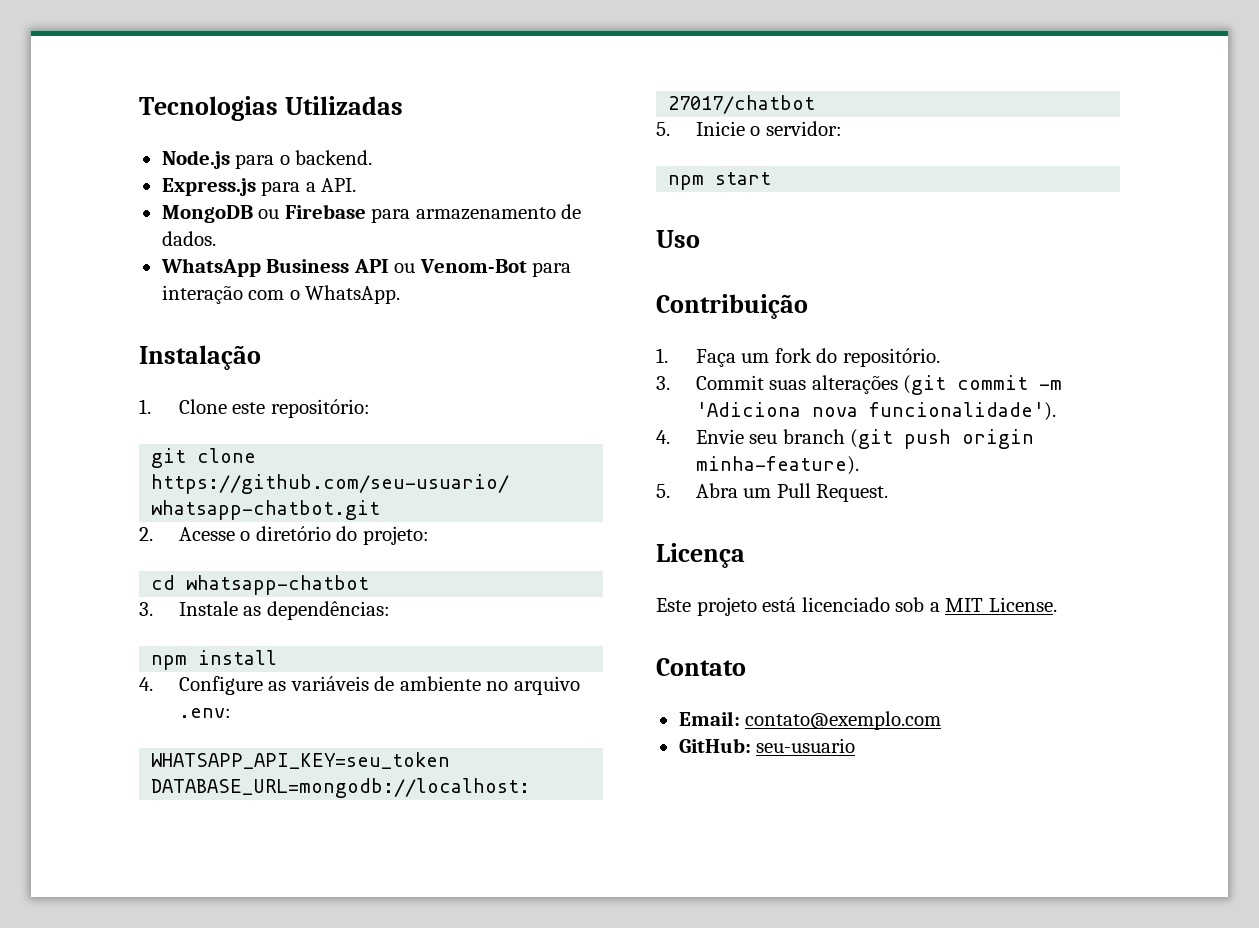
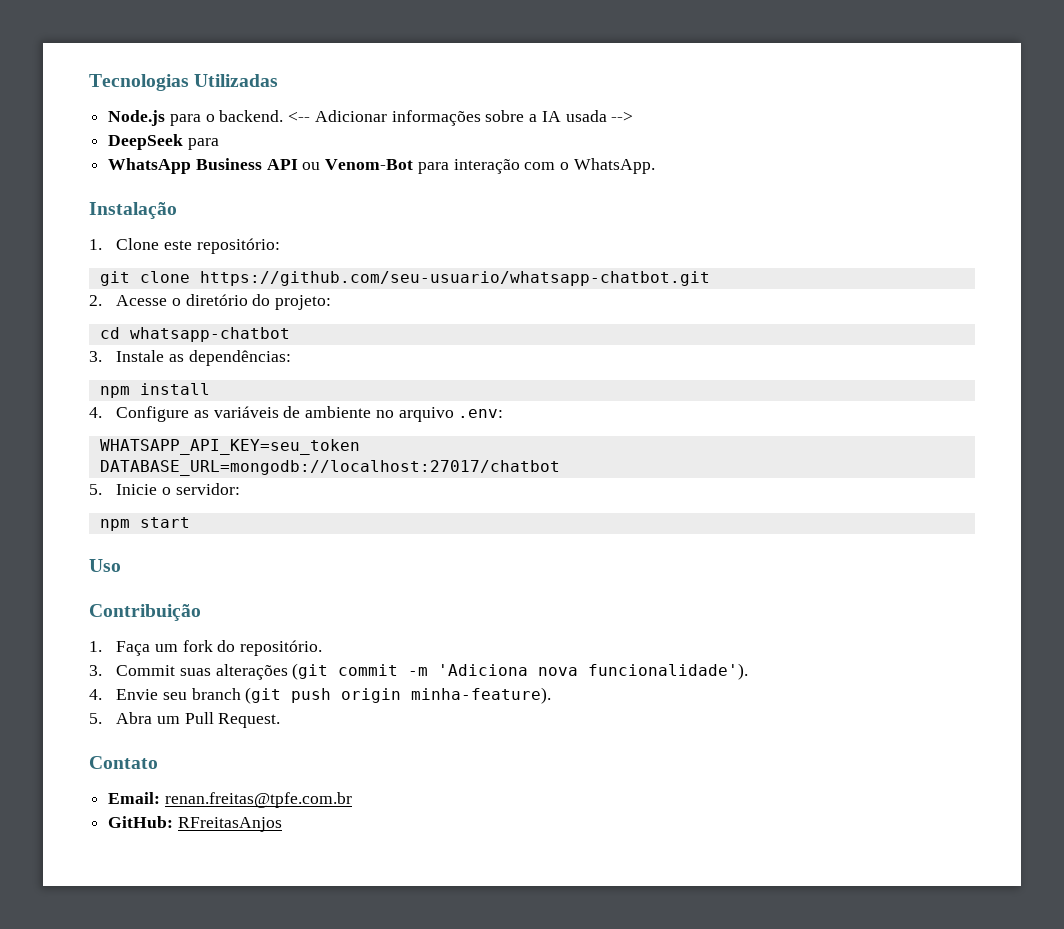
- Node.js para o backend.
- Express.js para a API.
- MongoDB ou Firebase para armazenamento de dados.
+ Node.js para o backend. <-- Adicionar informações sobre a IA usada -->
+ DeepSeek para
- Licença
- Este projeto está licenciado sob a MIT License.
- Email: contato@exemplo.com
+ Email: renan.freitas@tpfe.com.br
- GitHub: seu-usuario
+ GitHub: RFreitasAnjos

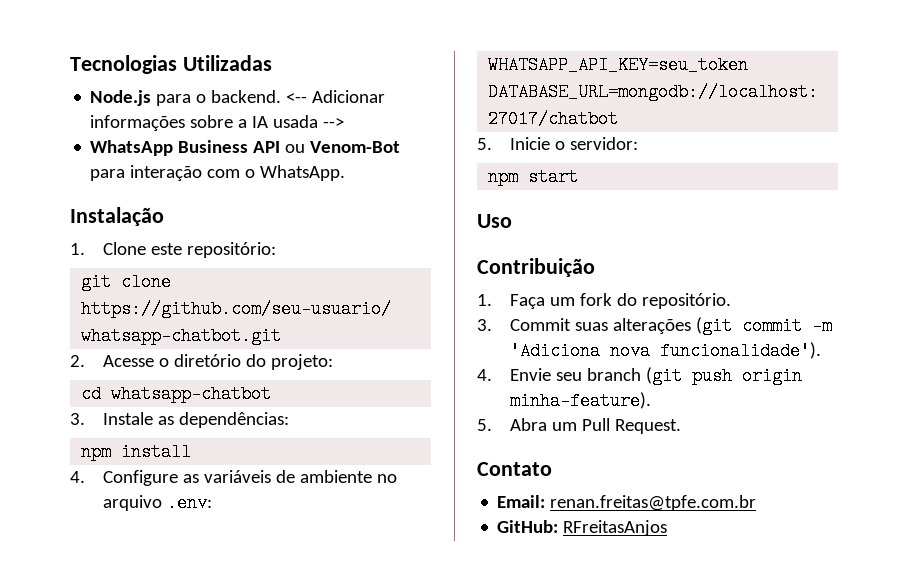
- DeepSeek para

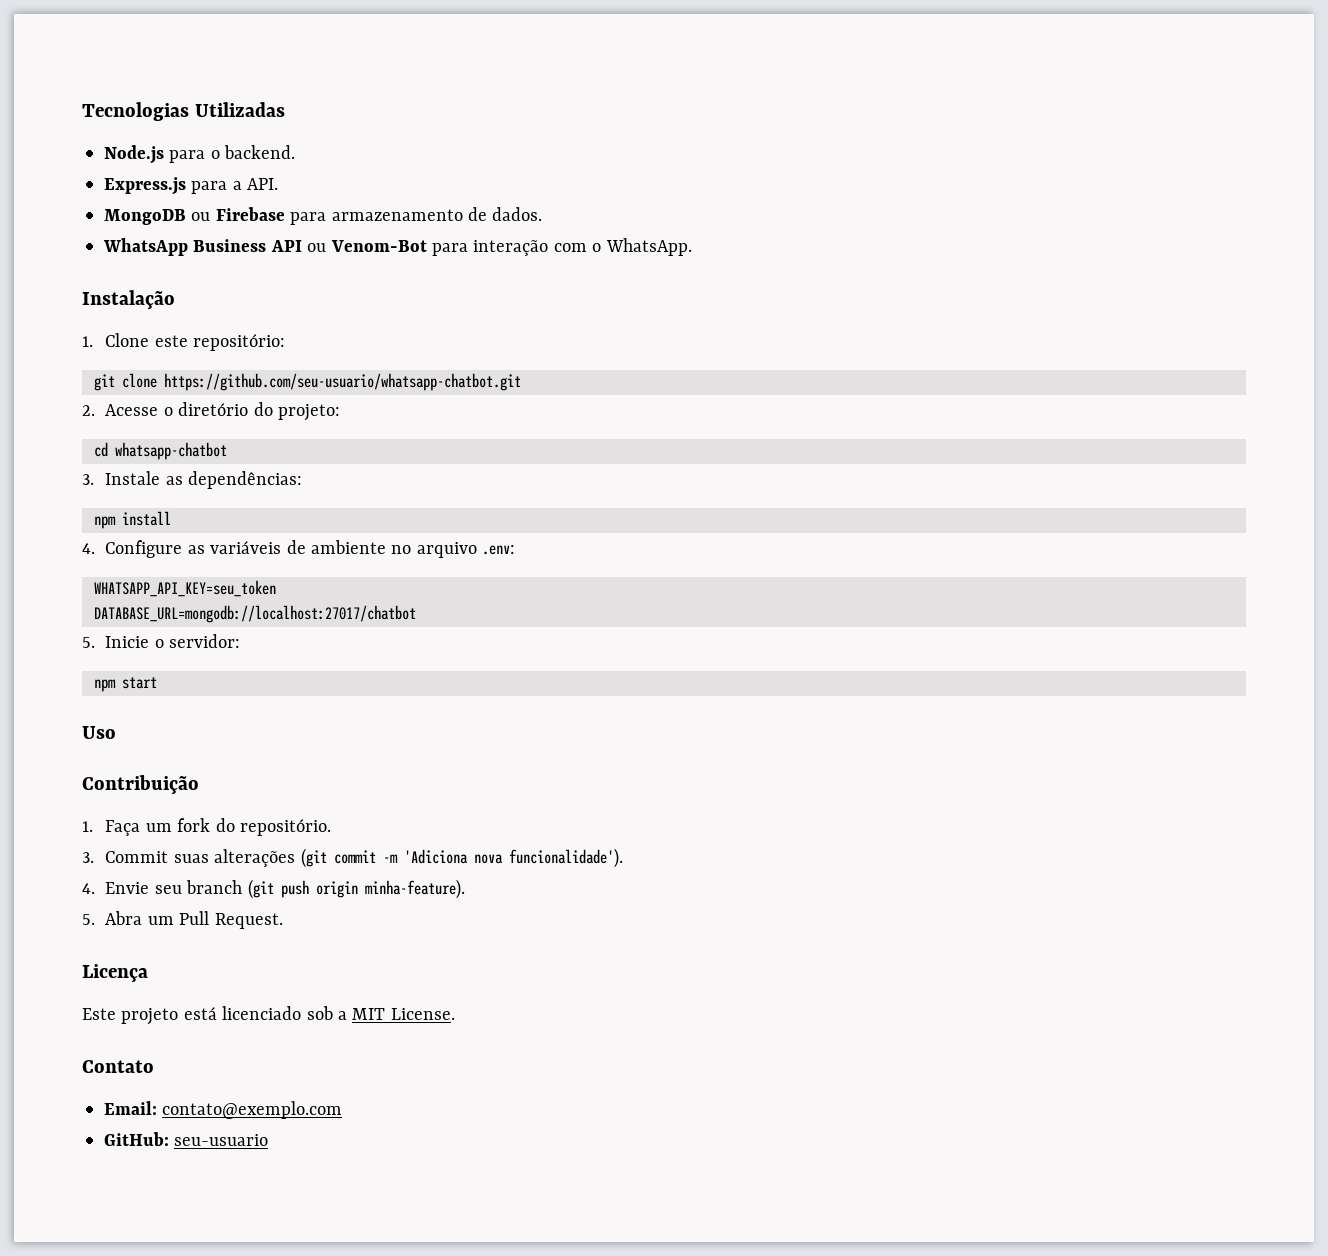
- Node.js para o backend. <-- Adicionar informações sobre a IA usada -->
+ Node.js para o backend.
+ Express.js para a API.
+ MongoDB ou Firebase para armazenamento de dados.
+ Licença
+ Este projeto está licenciado sob a MIT License.
- Email: renan.freitas@tpfe.com.br
+ Email: contato@exemplo.com
- GitHub: RFreitasAnjos
+ GitHub: seu-usuario

